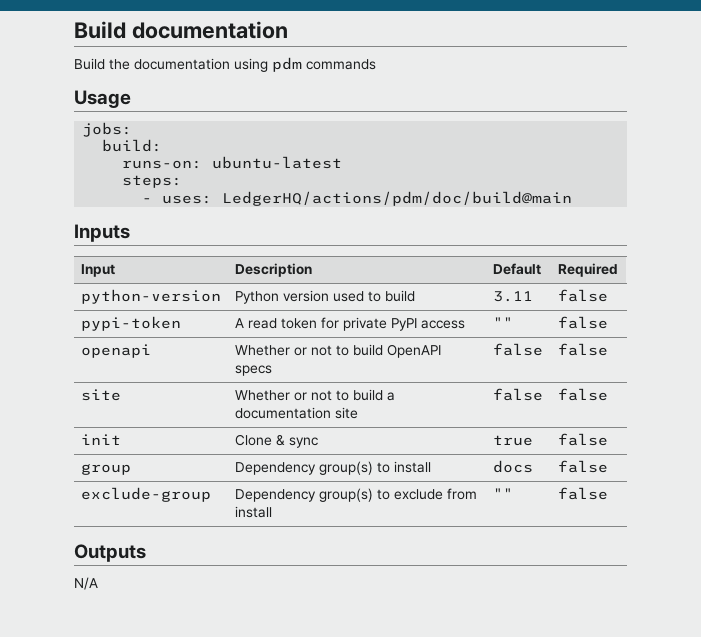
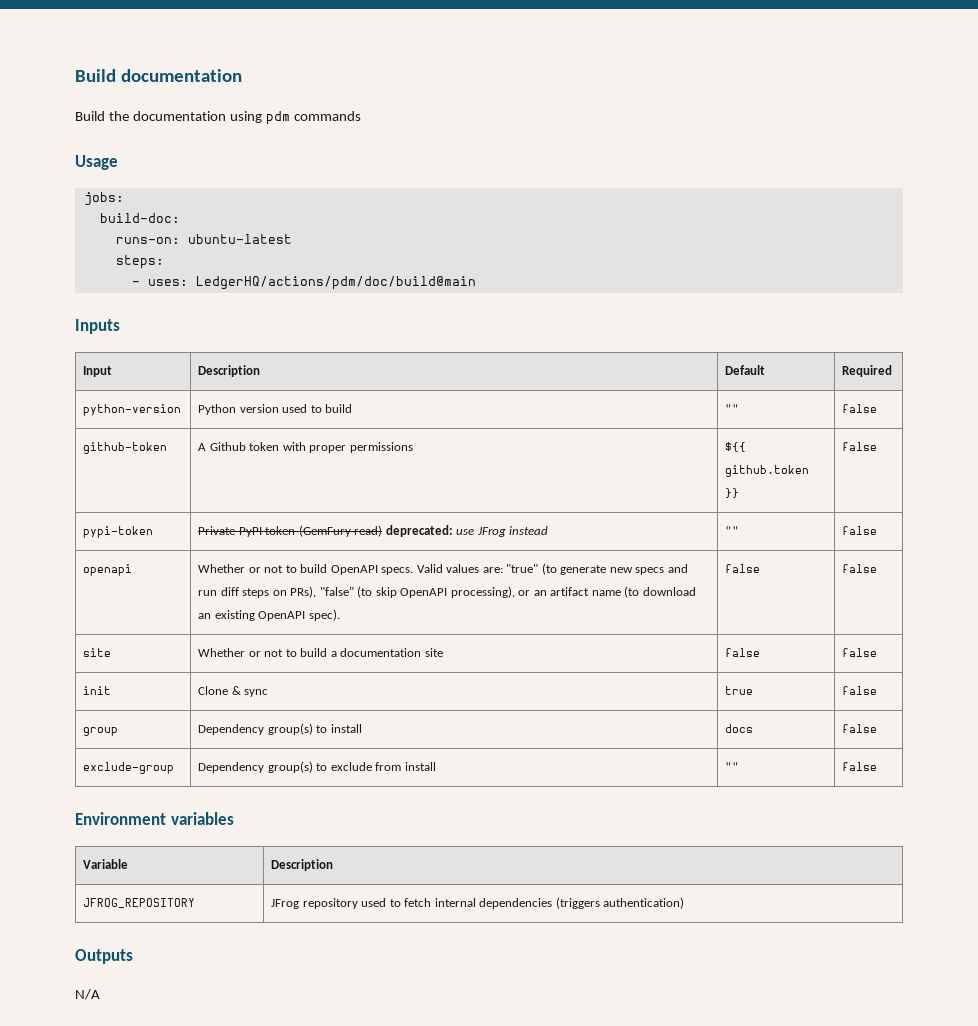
- build:
+ build-doc:
- python-version | Python version used to build | 3.11 | false
- pypi-token | A read token for private PyPI access | "" | false
+ python-version | Python version used to build | "" | false
+ github-token | A Github token with proper permissions | ${{ github.token }} | false
+ pypi-token | Private PyPI token (GemFury read) deprecated: use JFrog instead | "" | false
- openapi | Whether or not to build OpenAPI specs | false | false
+ openapi | Whether or not to build OpenAPI specs. Valid values are: "true" (to generate new specs and run diff steps on PRs), "false" (to skip OpenAPI processing), or an artifact name (to download an existing OpenAPI spec). | false | false
+ Environment variables
+ Variable | Description
+ JFROG_REPOSITORY | JFrog repository used to fetch internal dependencies (triggers authentication)

